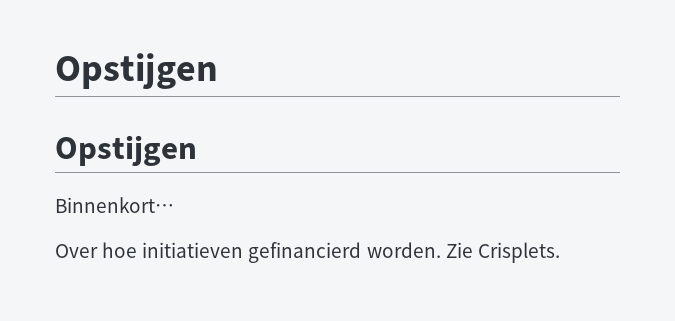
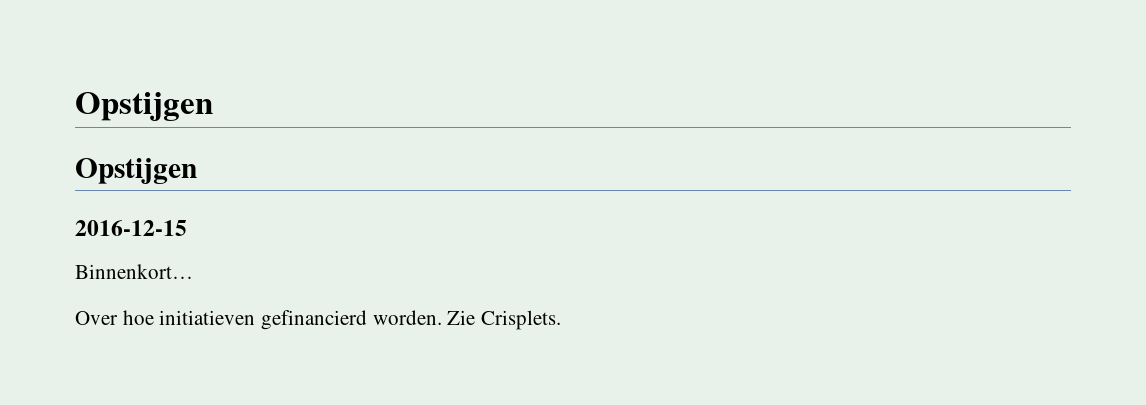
+ 2016-12-15

